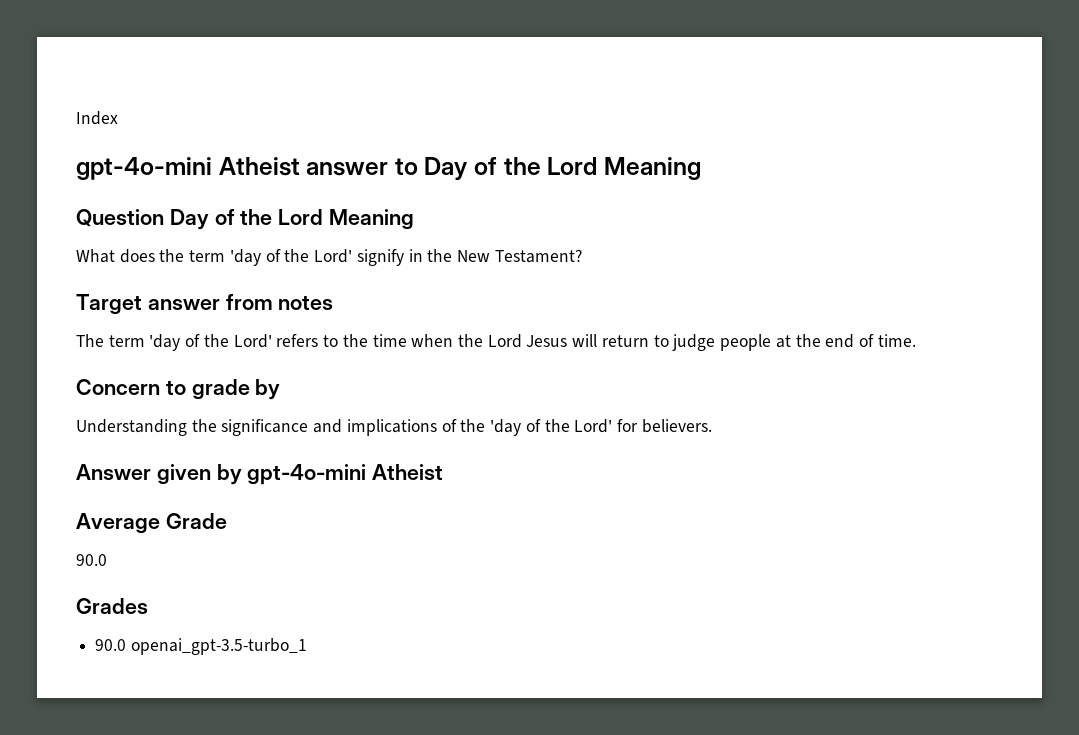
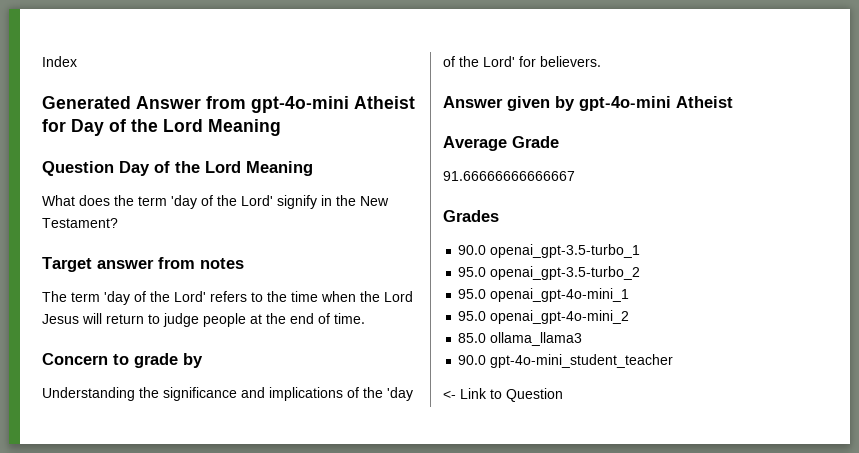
- gpt-4o-mini Atheist answer to Day of the Lord Meaning
+ Generated Answer from gpt-4o-mini Atheist for Day of the Lord Meaning
  Average Grade
- 90.0
+ 91.66666666666667
+ 95.0 openai_gpt-3.5-turbo_2
+ 95.0 openai_gpt-4o-mini_1
+ 95.0 openai_gpt-4o-mini_2
+ 85.0 ollama_llama3
+ 90.0 gpt-4o-mini_student_teacher
+ <- Link to Question

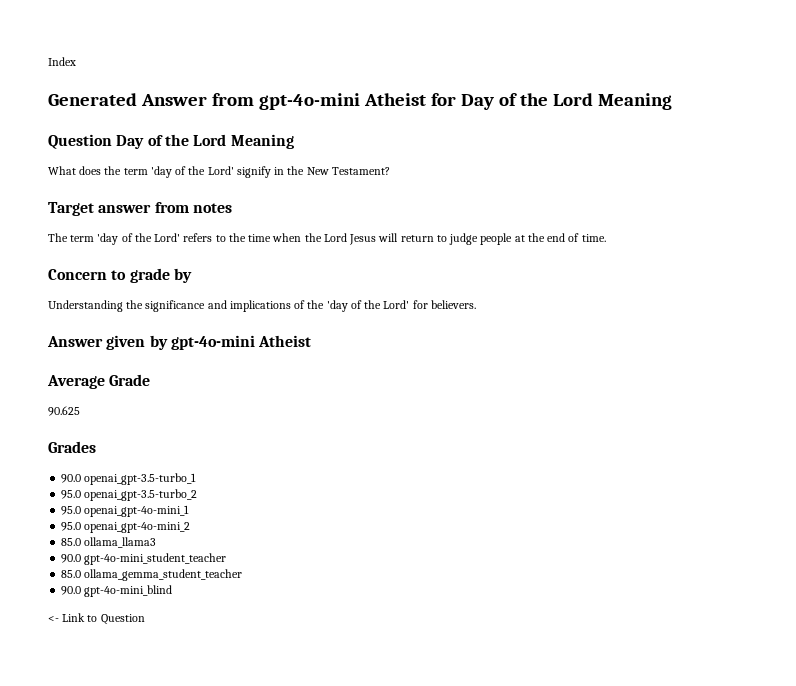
- 91.66666666666667
+ 90.625
+ 85.0 ollama_gemma_student_teacher
+ 90.0 gpt-4o-mini_blind

